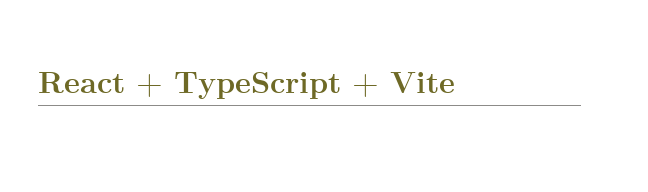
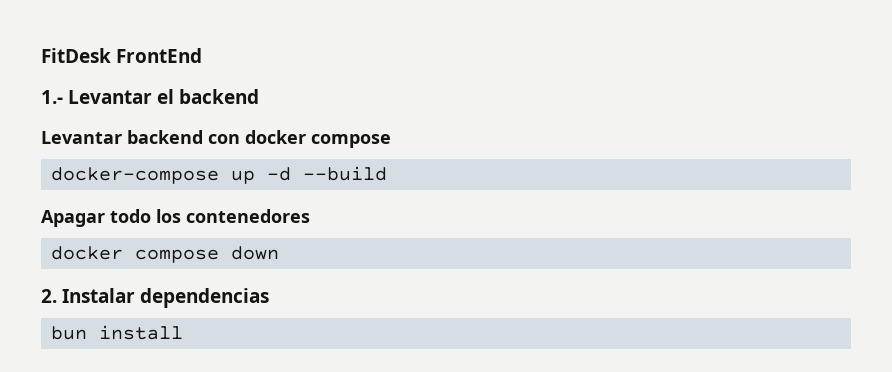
- React + TypeScript + Vite
+ FitDesk FrontEnd
+ 1.- Levantar el backend
+ Levantar backend con docker compose
+ docker-compose up -d --build
+ Apagar todo los contenedores
+ docker compose down
+ 2. Instalar dependencias
+ bun install

